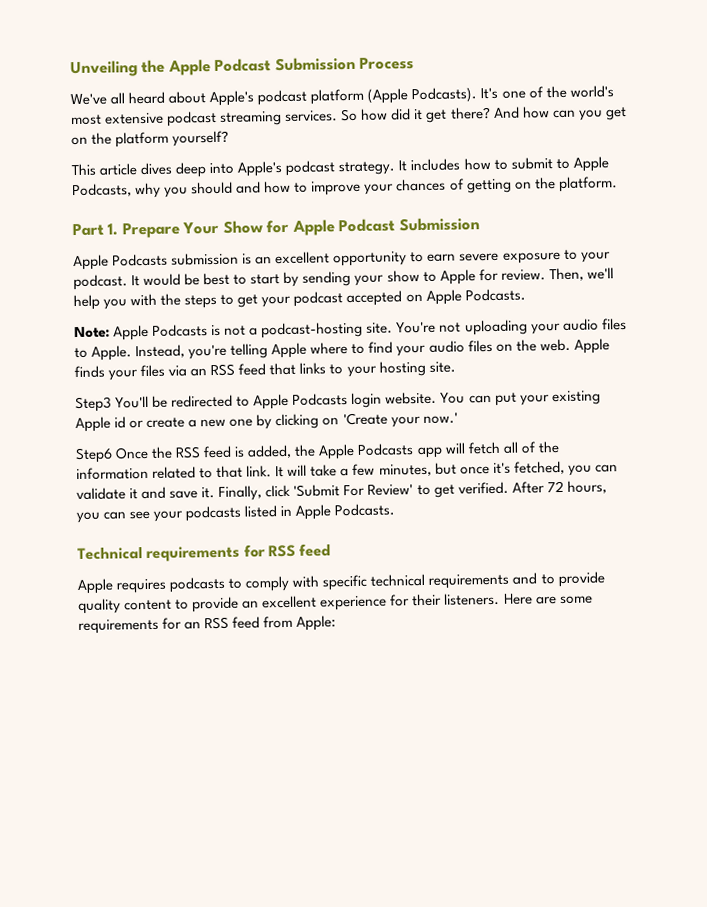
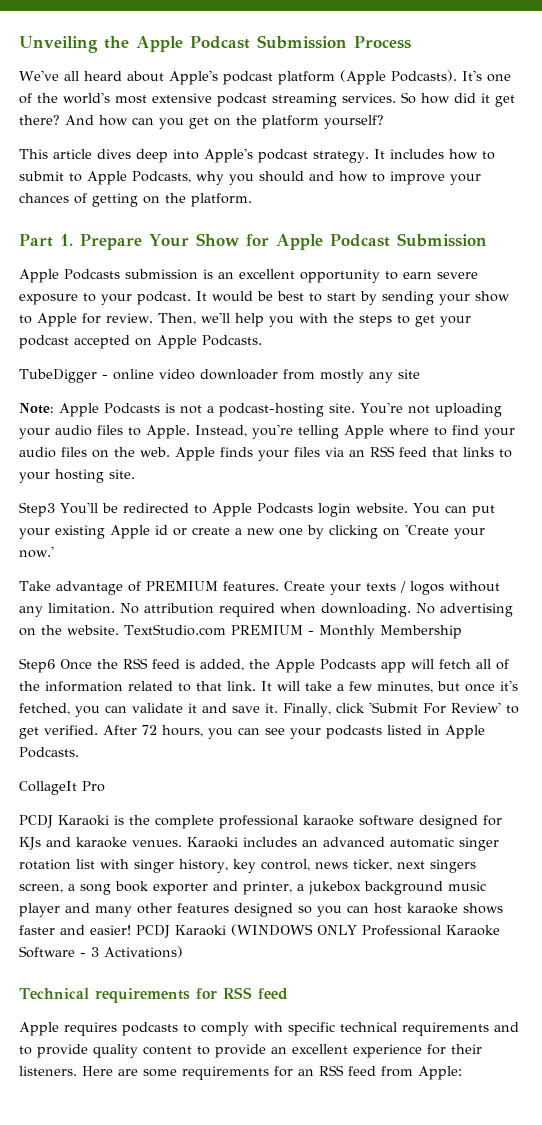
+ TubeDigger - online video downloader from mostly any site
+ Take advantage of PREMIUM features. Create your texts / logos without any limitation. No attribution required when downloading. No advertising on the website. TextStudio.com PREMIUM - Monthly Membership
+ CollageIt Pro
+ PCDJ Karaoki is the complete professional karaoke software designed for KJs and karaoke venues. Karaoki includes an advanced automatic singer rotation list with singer history, key control, news ticker, next singers screen, a song book exporter and printer, a jukebox background music player and many other features designed so you can host karaoke shows faster and easier! PCDJ Karaoki (WINDOWS ONLY Professional Karaoke Software - 3 Activations)

